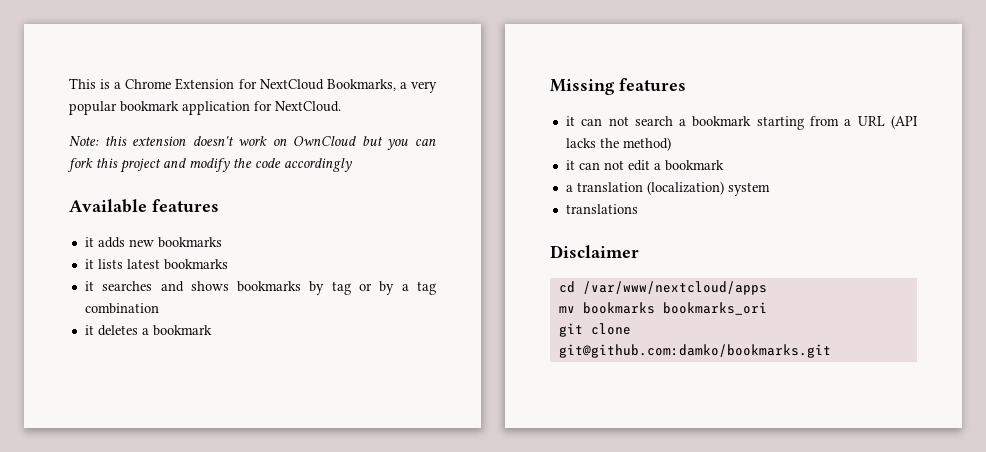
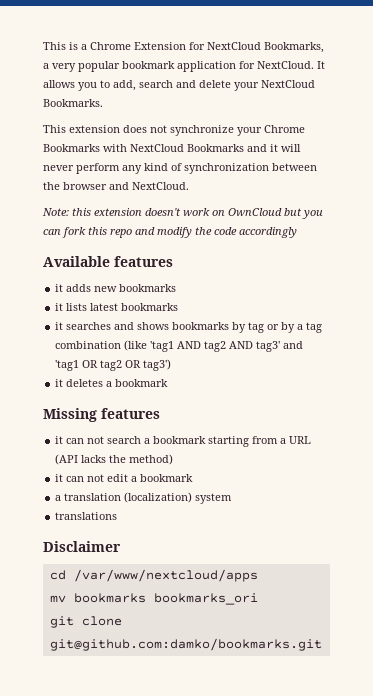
+ It allows you to add, search and delete your NextCloud Bookmarks.
+ This extension does not synchronize your Chrome Bookmarks with NextCloud Bookmarks and it will never perform any kind of synchronization between the browser and NextCloud.
- Note: this extension doesn't work on OwnCloud but you can fork this project and modify the code accordingly
+ Note: this extension doesn't work on OwnCloud but you can fork this repo and modify the code accordingly
- it searches and shows bookmarks by tag or by a tag combination
+ it searches and shows bookmarks by tag or by a tag combination (like 'tag1 AND tag2 AND tag3' and 'tag1 OR tag2 OR tag3')

